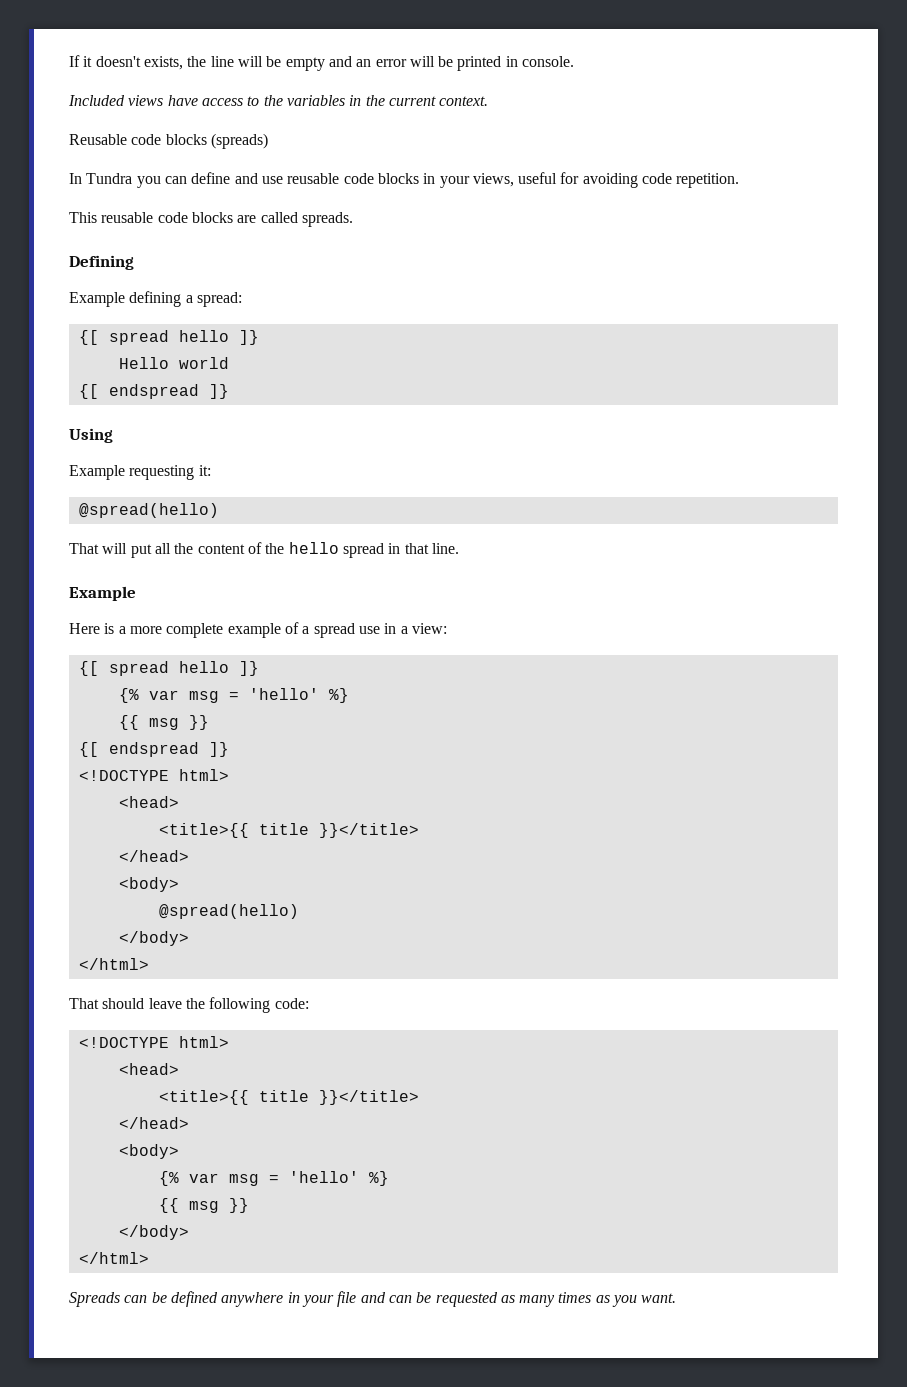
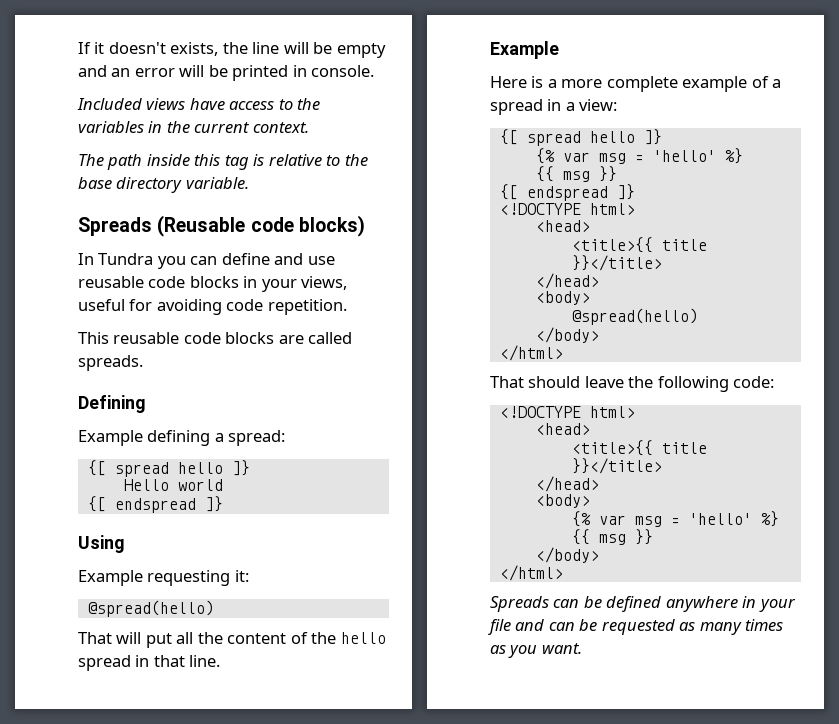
- Reusable code blocks (spreads)
+ The path inside this tag is relative to the base directory variable.
+ Spreads (Reusable code blocks)
- Here is a more complete example of a spread use in a view:
+ Here is a more complete example of a spread in a view:

